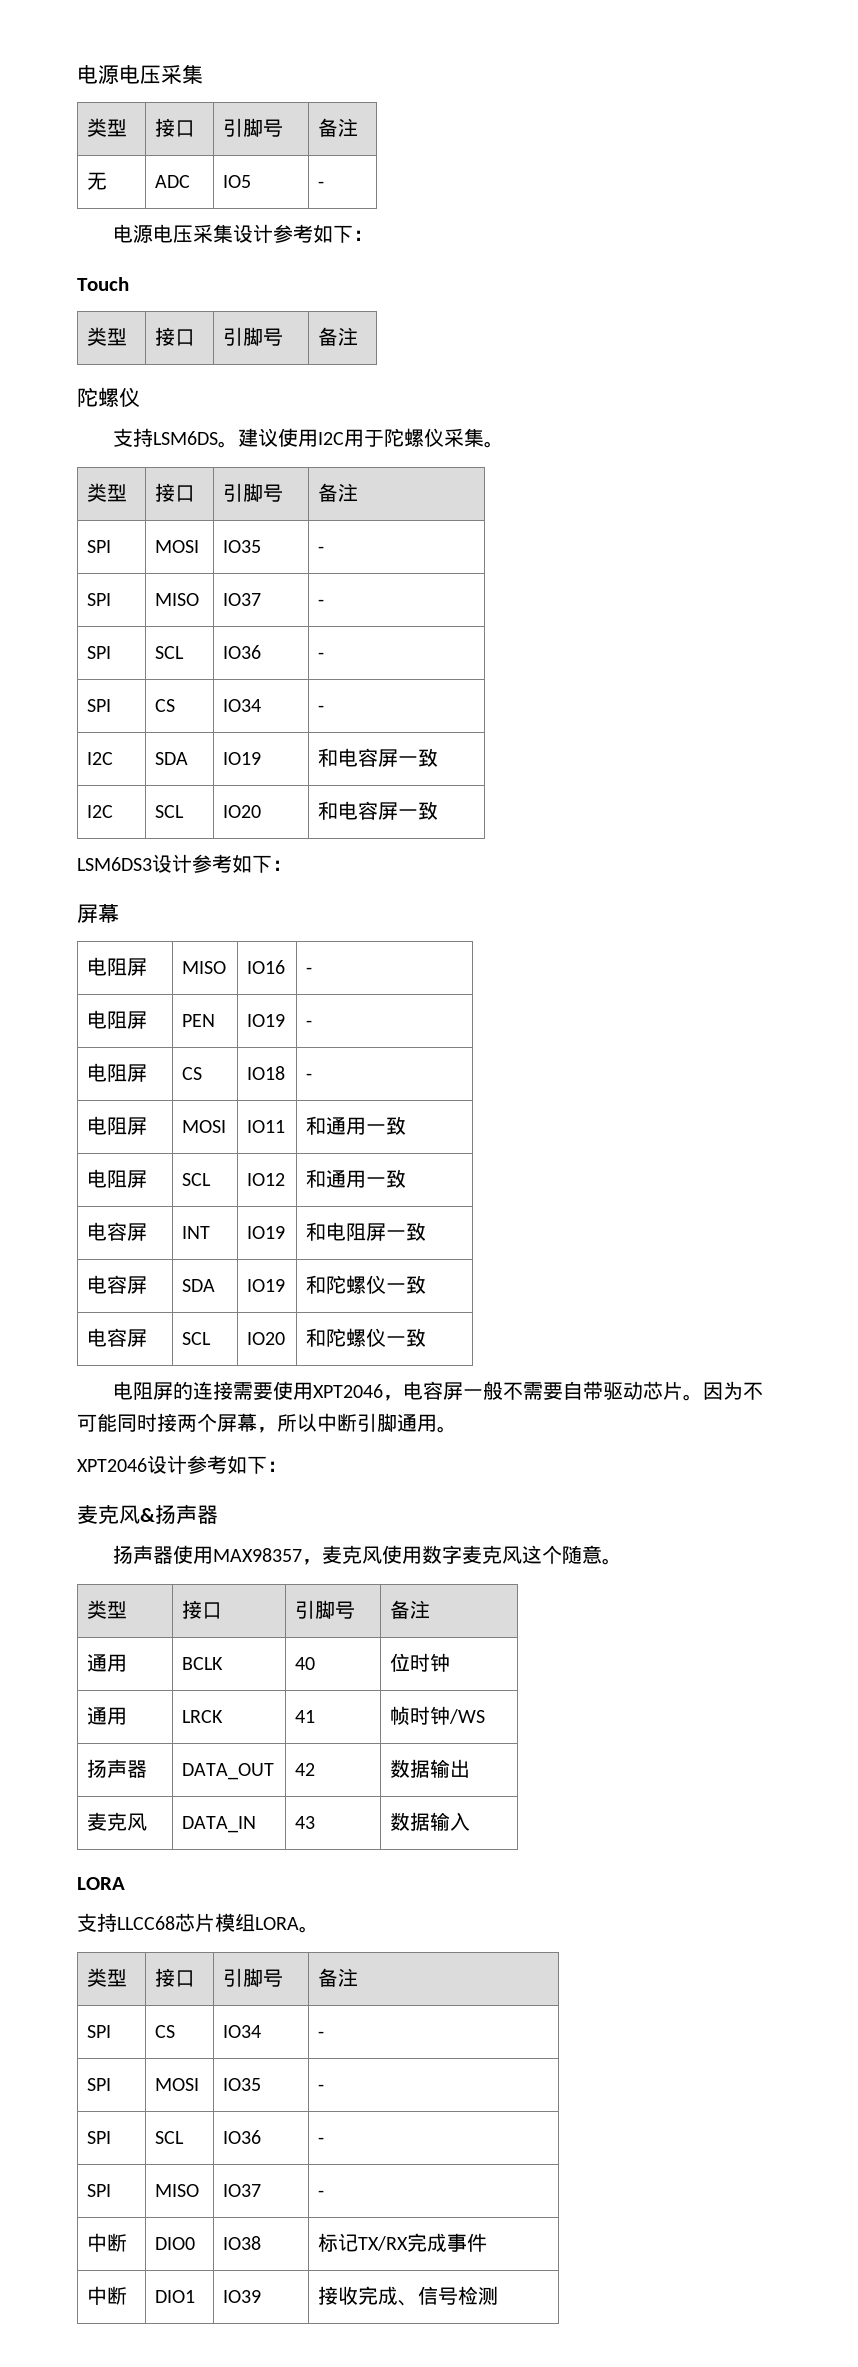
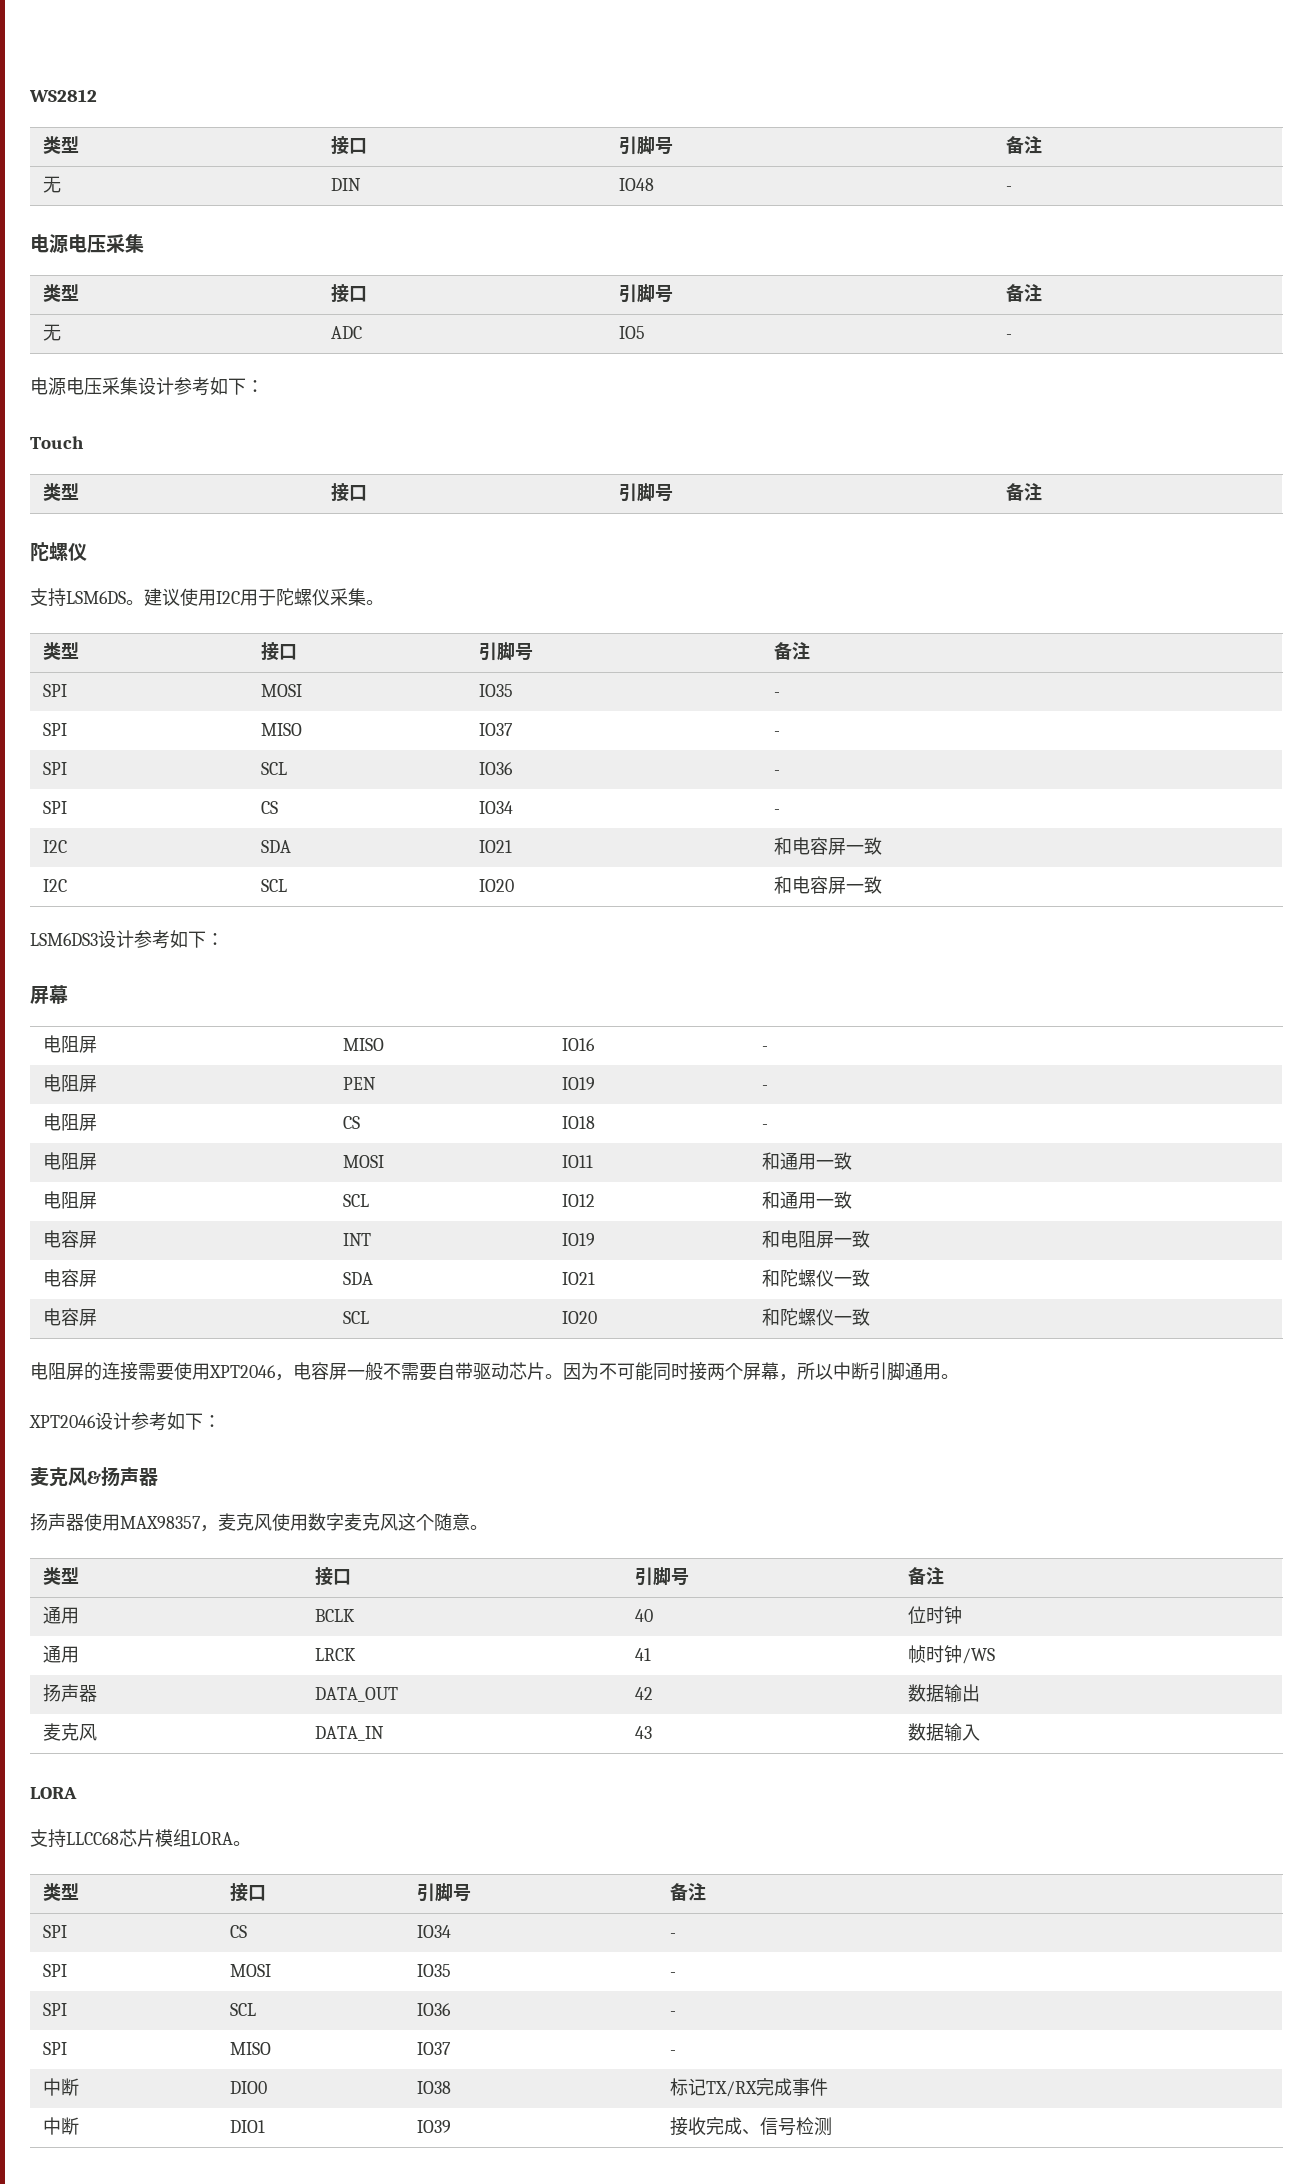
+ WS2812
+ 类型 | 接口 | 引脚号 | 备注
+ 无 | DIN | IO48 | -
- I2C | SDA | IO19 | 和电容屏一致
+ I2C | SDA | IO21 | 和电容屏一致
- 电容屏 | SDA | IO19 | 和陀螺仪一致
+ 电容屏 | SDA | IO21 | 和陀螺仪一致

